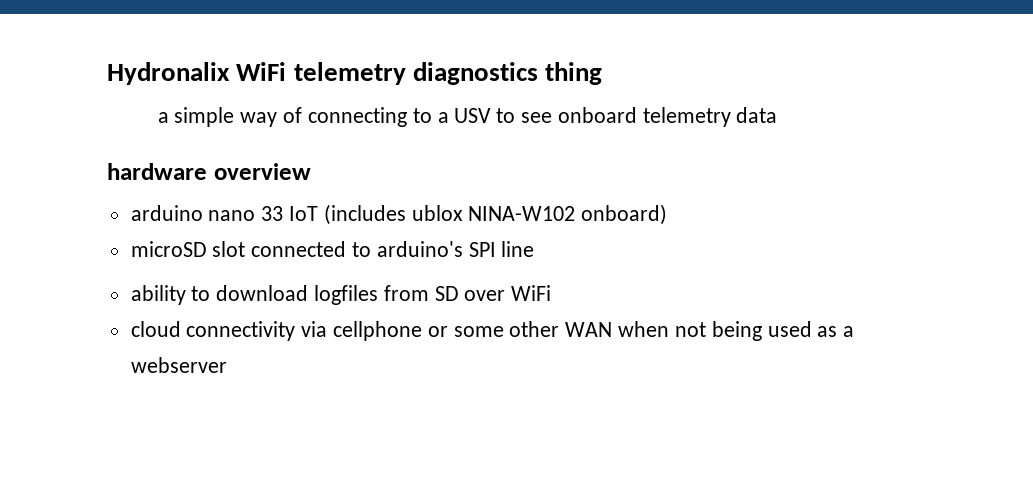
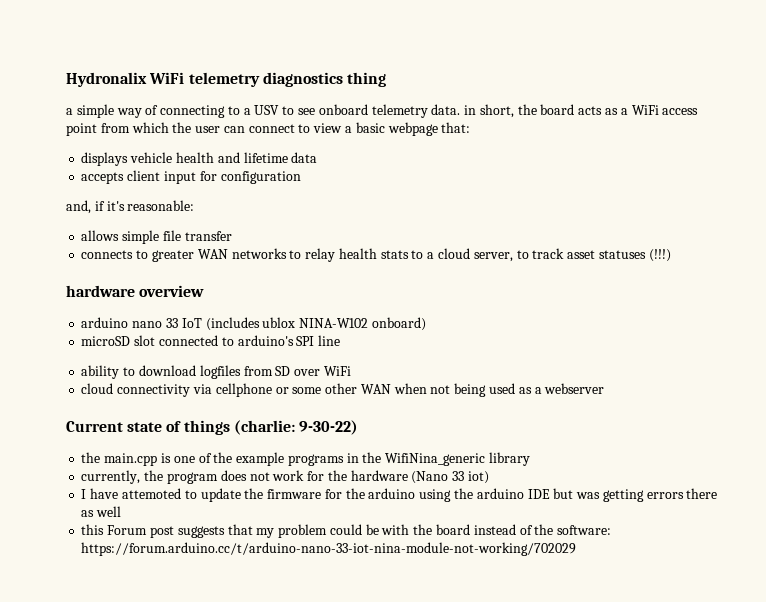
- a simple way of connecting to a USV to see onboard telemetry data
+ a simple way of connecting to a USV to see onboard telemetry data. in short, the board acts as a WiFi access point from which the user can connect to view a basic webpage that:
+ displays vehicle health and lifetime data
+ accepts client input for configuration
+ and, if it's reasonable:
+ allows simple file transfer
+ connects to greater WAN networks to relay health stats to a cloud server, to track asset statuses (!!!)
+ Current state of things (charlie: 9-30-22)
+ the main.cpp is one of the example programs in the WifiNina_generic library
+ currently, the program does not work for the hardware (Nano 33 iot)
+ I have attemoted to update the firmware for the arduino using the arduino IDE but was getting errors there as well
+ this Forum post suggests that my problem could be with the board instead of the software: https://forum.arduino.cc/t/arduino-nano-33-iot-nina-module-not-working/702029

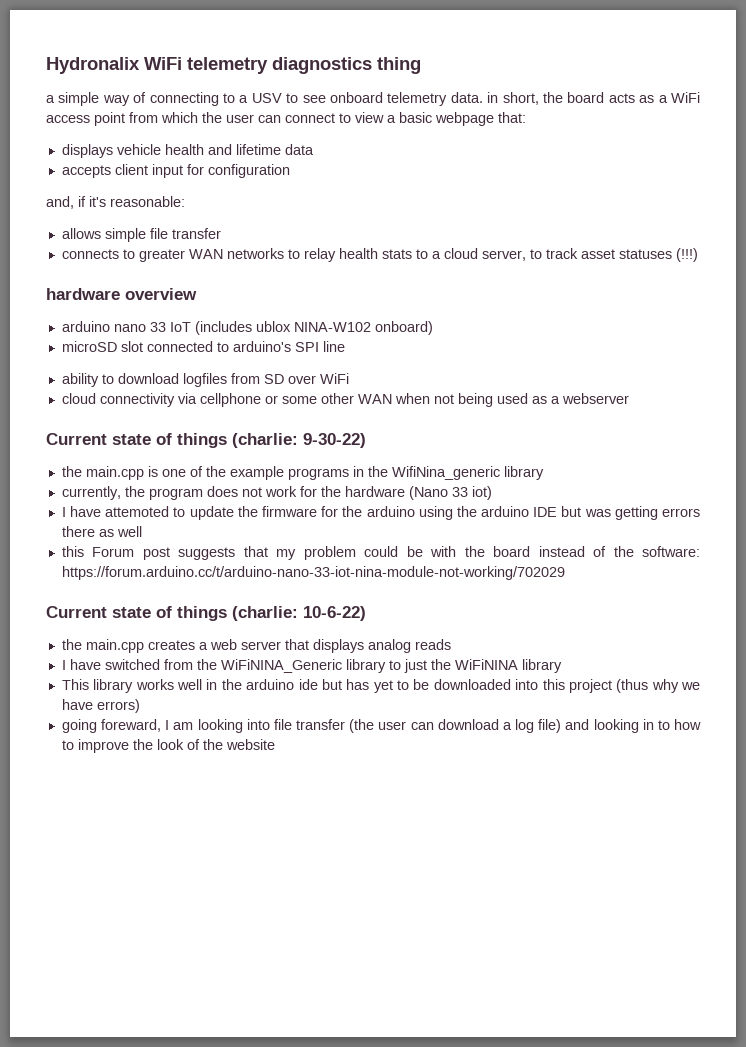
+ Current state of things (charlie: 10-6-22)
+ the main.cpp creates a web server that displays analog reads
+ I have switched from the WiFiNINA_Generic library to just the WiFiNINA library
+ This library works well in the arduino ide but has yet to be downloaded into this project (thus why we have errors)
+ going foreward, I am looking into file transfer (the user can download a log file) and looking in to how to improve the look of the website

